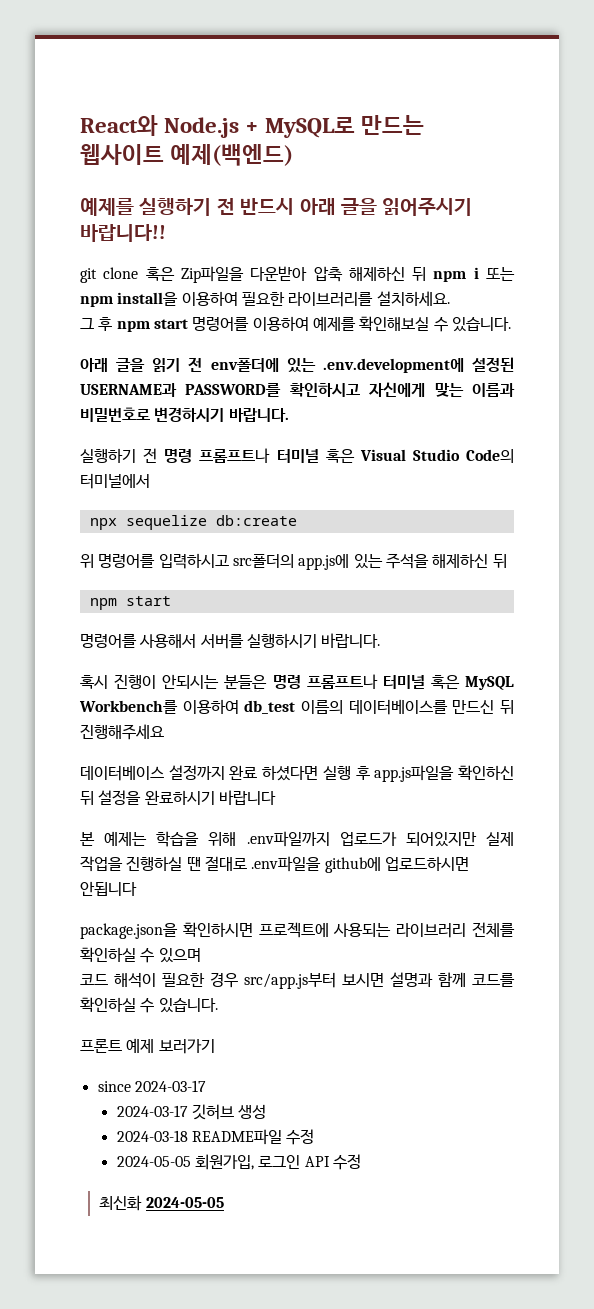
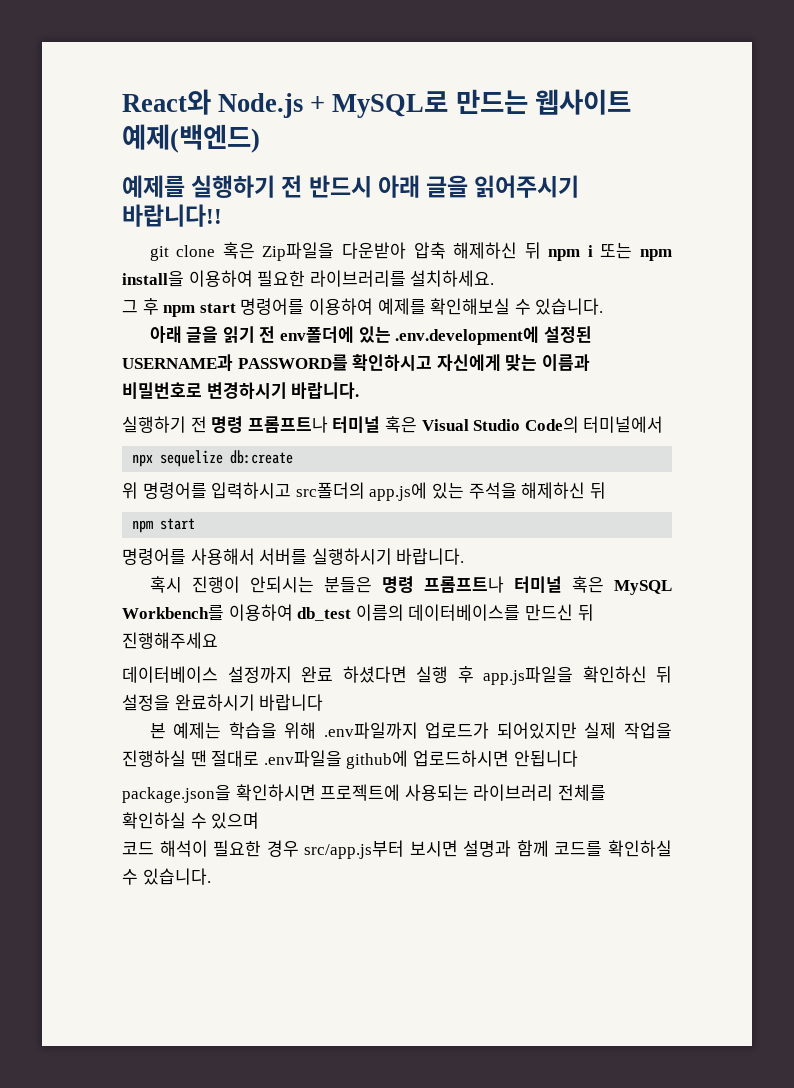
- 프론트 예제 보러가기
- since 2024-03-17
- 2024-03-17 깃허브 생성
- 2024-03-18 README파일 수정
- 2024-05-05 회원가입, 로그인 API 수정
- 최신화 2024-05-05

